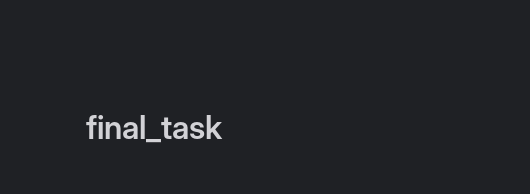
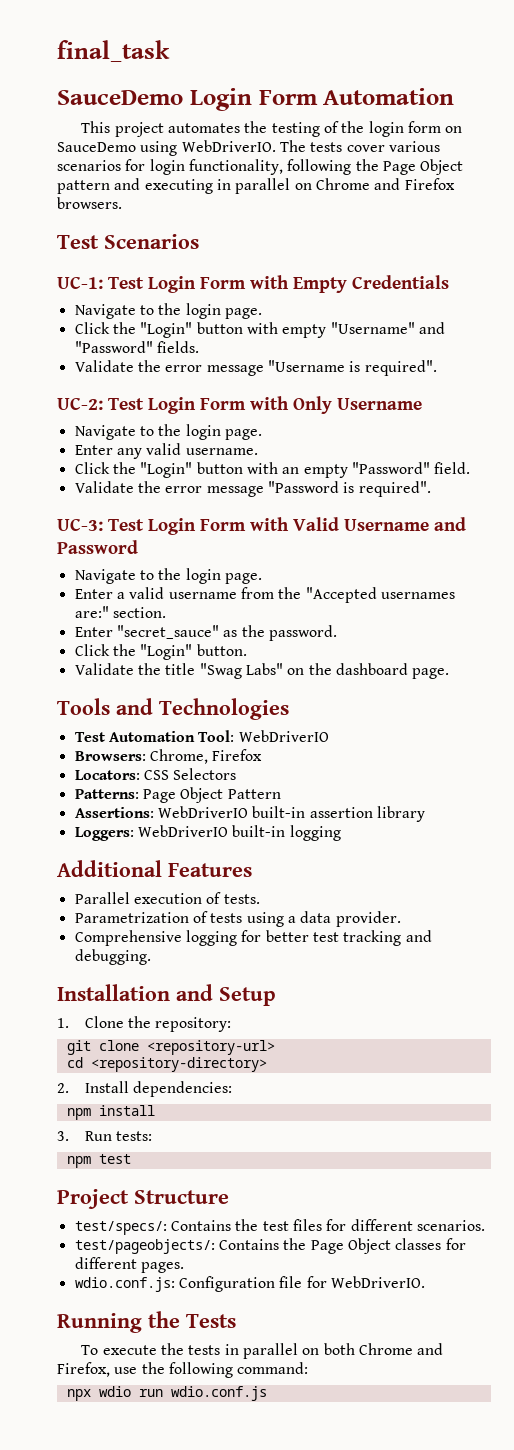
+ SauceDemo Login Form Automation
+ This project automates the testing of the login form on SauceDemo using WebDriverIO. The tests cover various scenarios for login functionality, following the Page Object pattern and executing in parallel on Chrome and Firefox browsers.
+ Test Scenarios
+ UC-1: Test Login Form with Empty Credentials
+ Navigate to the login page.
+ Click the "Login" button with empty "Username" and "Password" fields.
+ Validate the error message "Username is required".
+ UC-2: Test Login Form with Only Username
+ Navigate to the login page.
+ Enter any valid username.
+ Click the "Login" button with an empty "Password" field.
+ Validate the error message "Password is required".
+ UC-3: Test Login Form with Valid Username and Password
+ Navigate to the login page.
+ Enter a valid username from the "Accepted usernames are:" section.
+ Enter "secret_sauce" as the password.
+ Click the "Login" button.
+ Validate the title "Swag Labs" on the dashboard page.
+ Tools and Technologies
+ Test Automation Tool: WebDriverIO
+ Browsers: Chrome, Firefox
+ Locators: CSS Selectors
+ Patterns: Page Object Pattern
+ Assertions: WebDriverIO built-in assertion library
+ Loggers: WebDriverIO built-in logging
+ Additional Features
+ Parallel execution of tests.
+ Parametrization of tests using a data provider.
+ Comprehensive logging for better test tracking and debugging.
+ Installation and Setup
+ 1. Clone the repository:
+ git clone <repository-url>
+ cd <repository-directory>
+ 2. Install dependencies:
+ npm install
+ 3. Run tests:
+ npm test
+ Project Structure
+ test/specs/: Contains the test files for different scenarios.
+ test/pageobjects/: Contains the Page Object classes for different pages.
+ wdio.conf.js: Configuration file for WebDriverIO.
+ Running the Tests
+ To execute the tests in parallel on both Chrome and Firefox, use the following command:
+ npx wdio run wdio.conf.js

